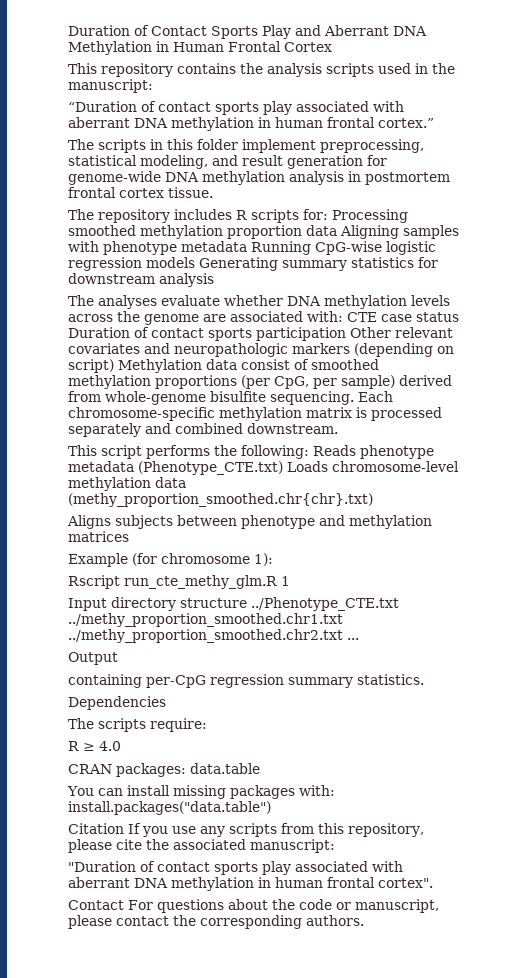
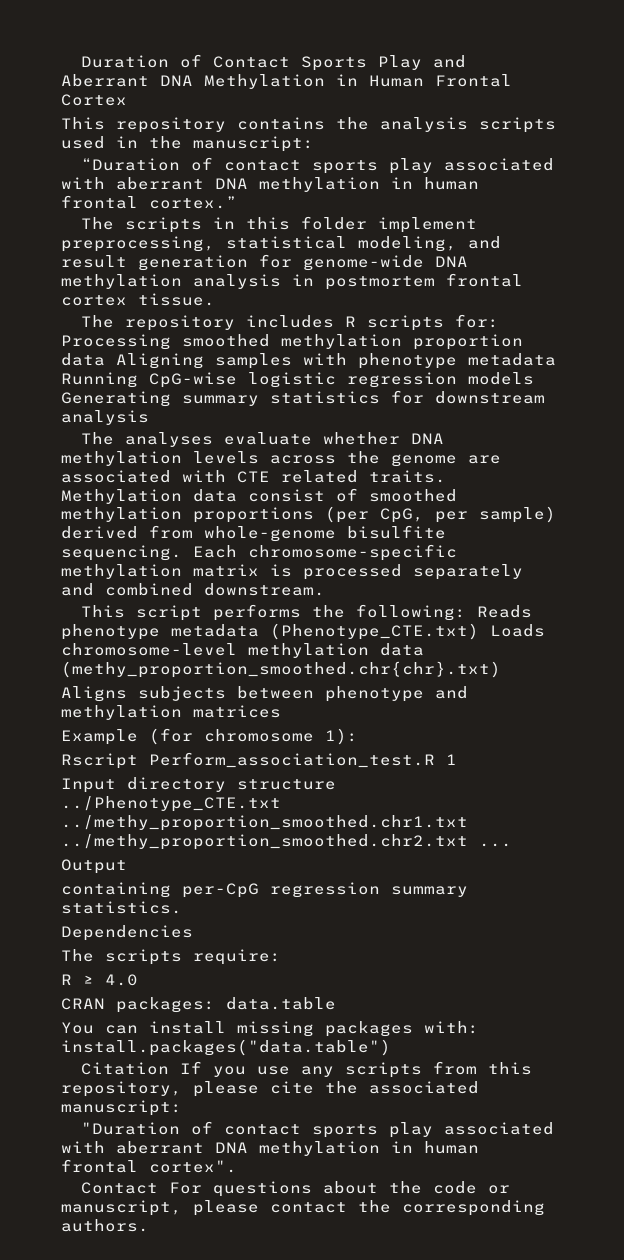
- The analyses evaluate whether DNA methylation levels across the genome are associated with: CTE case status Duration of contact sports participation Other relevant covariates and neuropathologic markers (depending on script) Methylation data consist of smoothed methylation proportions (per CpG, per sample) derived from whole-genome bisulfite sequencing.
+ The analyses evaluate whether DNA methylation levels across the genome are associated with CTE related traits. Methylation data consist of smoothed methylation proportions (per CpG, per sample) derived from whole-genome bisulfite sequencing.
- Rscript run_cte_methy_glm.R 1
+ Rscript Perform_association_test.R 1

